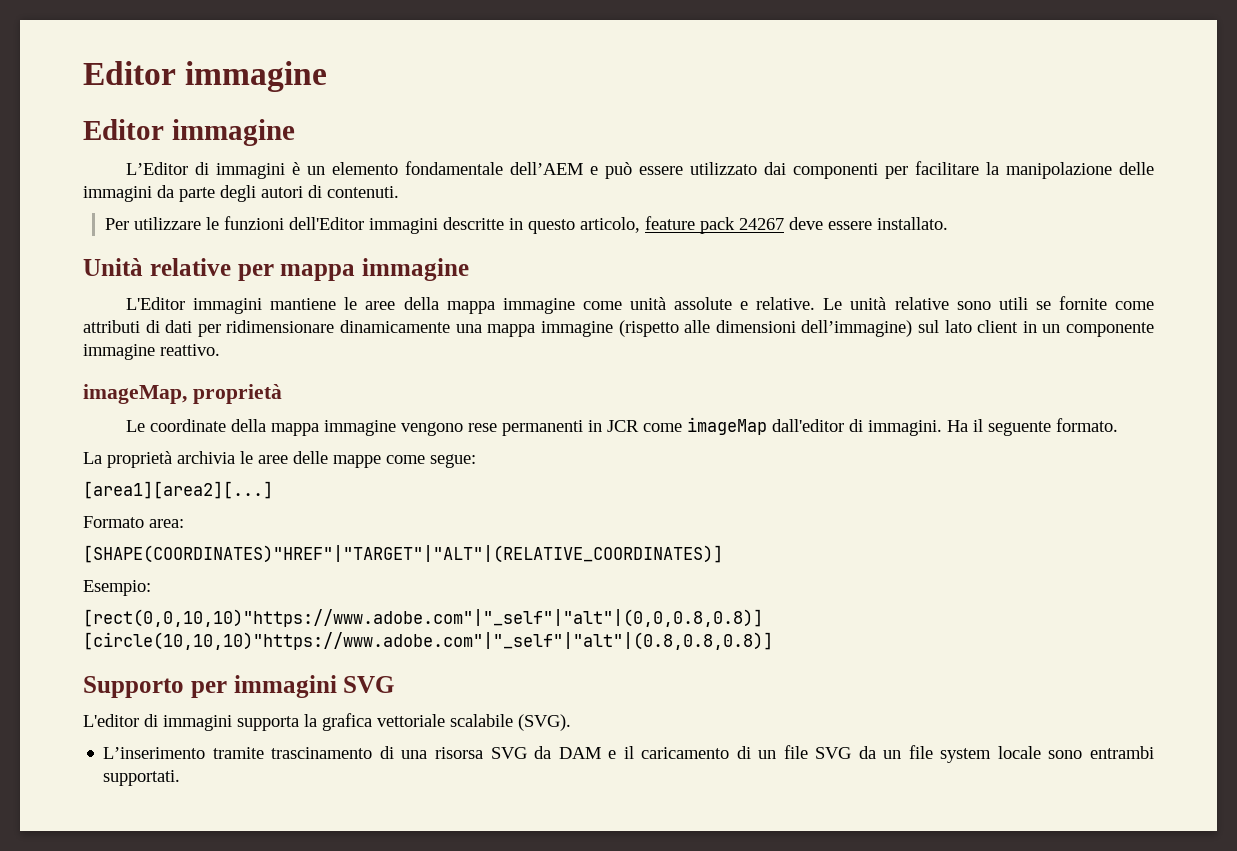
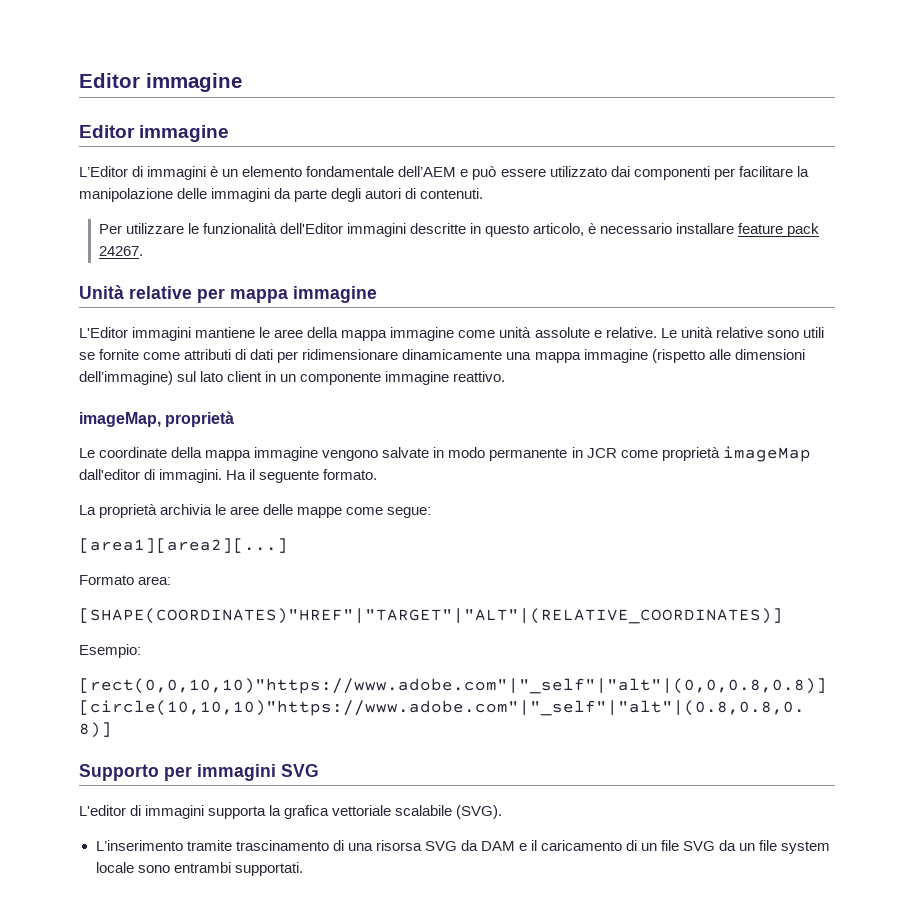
- Per utilizzare le funzioni dell'Editor immagini descritte in questo articolo, feature pack 24267 deve essere installato.
+ Per utilizzare le funzionalità dell'Editor immagini descritte in questo articolo, è necessario installare feature pack 24267.
- Le coordinate della mappa immagine vengono rese permanenti in JCR come imageMap dall'editor di immagini.
+ Le coordinate della mappa immagine vengono salvate in modo permanente in JCR come proprietà imageMap dall'editor di immagini.

